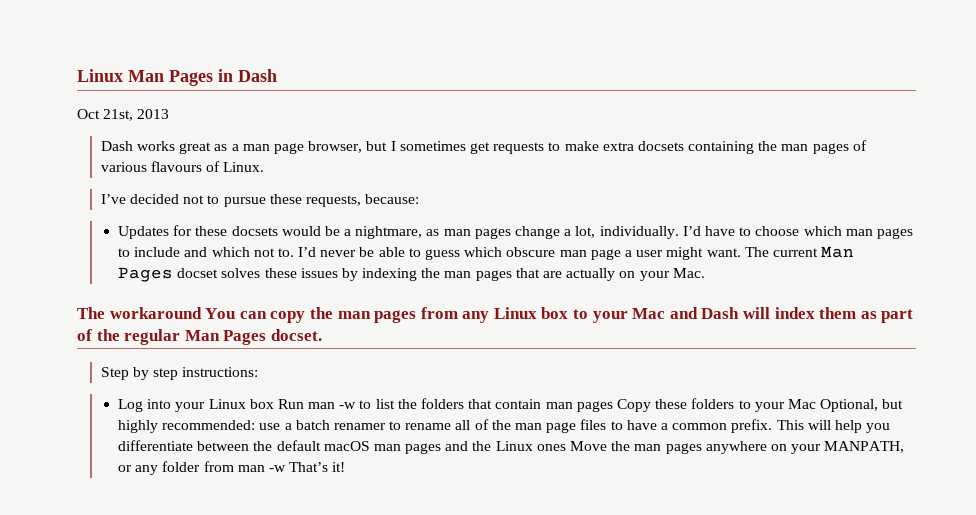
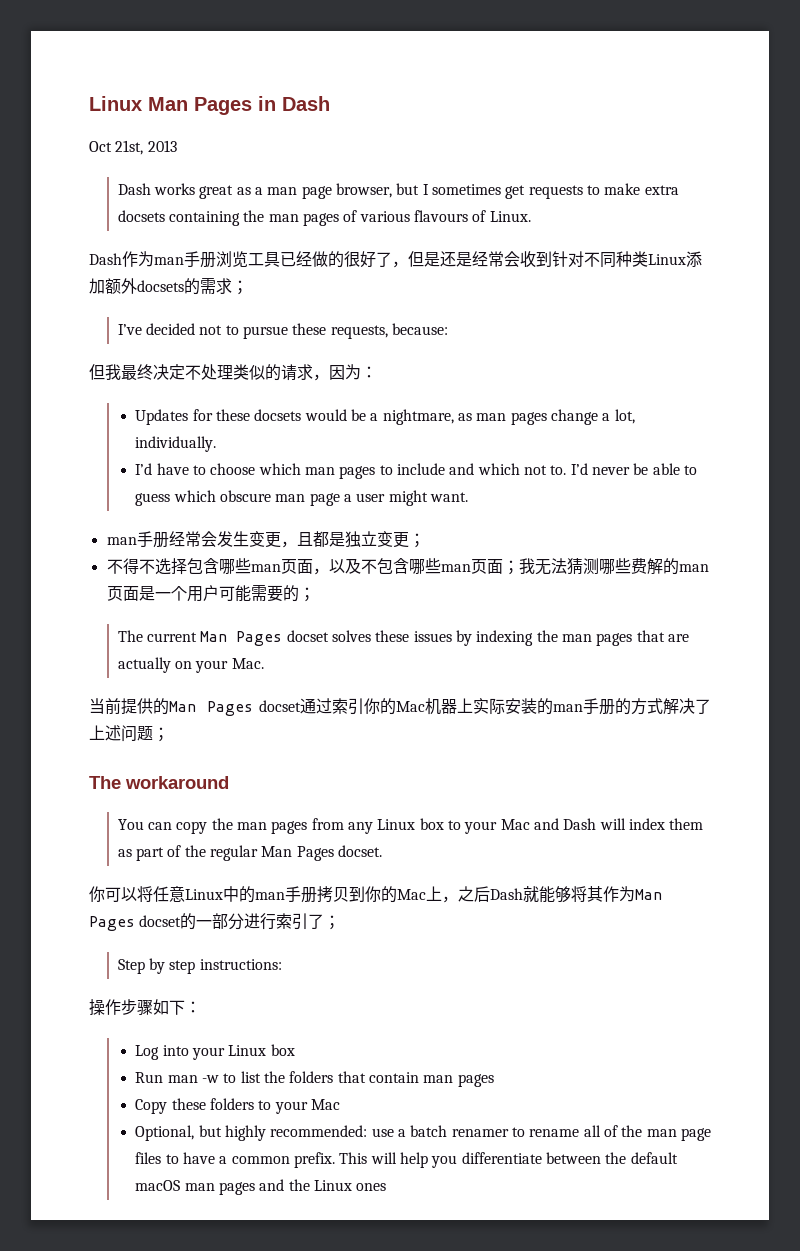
+ Dash作为man手册浏览工具已经做的很好了，但是还是经常会收到针对不同种类Linux添加额外docsets的需求；
+ 但我最终决定不处理类似的请求，因为：
- Updates for these docsets would be a nightmare, as man pages change a lot, individually. I’d have to choose which man pages to include and which not to.
+ Updates for these docsets would be a nightmare, as man pages change a lot, individually.
+ I’d have to choose which man pages to include and which not to.
- I’d never be able to guess which obscure man page a user might want. The current Man Pages docset solves these issues by indexing the man pages that are actually on your Mac.
+ I’d never be able to guess which obscure man page a user might want.
+ man手册经常会发生变更，且都是独立变更；
+ 不得不选择包含哪些man页面，以及不包含哪些man页面；我无法猜测哪些费解的man页面是一个用户可能需要的；
+ The current Man Pages docset solves these issues by indexing the man pages that are actually on your Mac.
+ 当前提供的Man Pages docset通过索引你的Mac机器上实际安装的man手册的方式解决了上述问题；
- The workaround You can copy the man pages from any Linux box to your Mac and Dash will index them as part of the regular Man Pages docset.
+ The workaround
+ You can copy the man pages from any Linux box to your Mac and Dash will index them as part of the regular Man Pages docset.
+ 你可以将任意Linux中的man手册拷贝到你的Mac上，之后Dash就能够将其作为Man Pages docset的一部分进行索引了；
+ 操作步骤如下：
- Log into your Linux box Run man -w to list the folders that contain man pages Copy these folders to your Mac Optional, but highly recommended: use a batch renamer to rename all of the man page files to have a common prefix.
+ Log into your Linux box
+ Run man -w to list the folders that contain man pages
+ Copy these folders to your Mac
+ Optional, but highly recommended: use a batch renamer to rename all of the man page files to have a common prefix.
- This will help you differentiate between the default macOS man pages and the Linux ones Move the man pages anywhere on your MANPATH, or any folder from man -w That’s it!
+ This will help you differentiate between the default macOS man pages and the Linux ones

